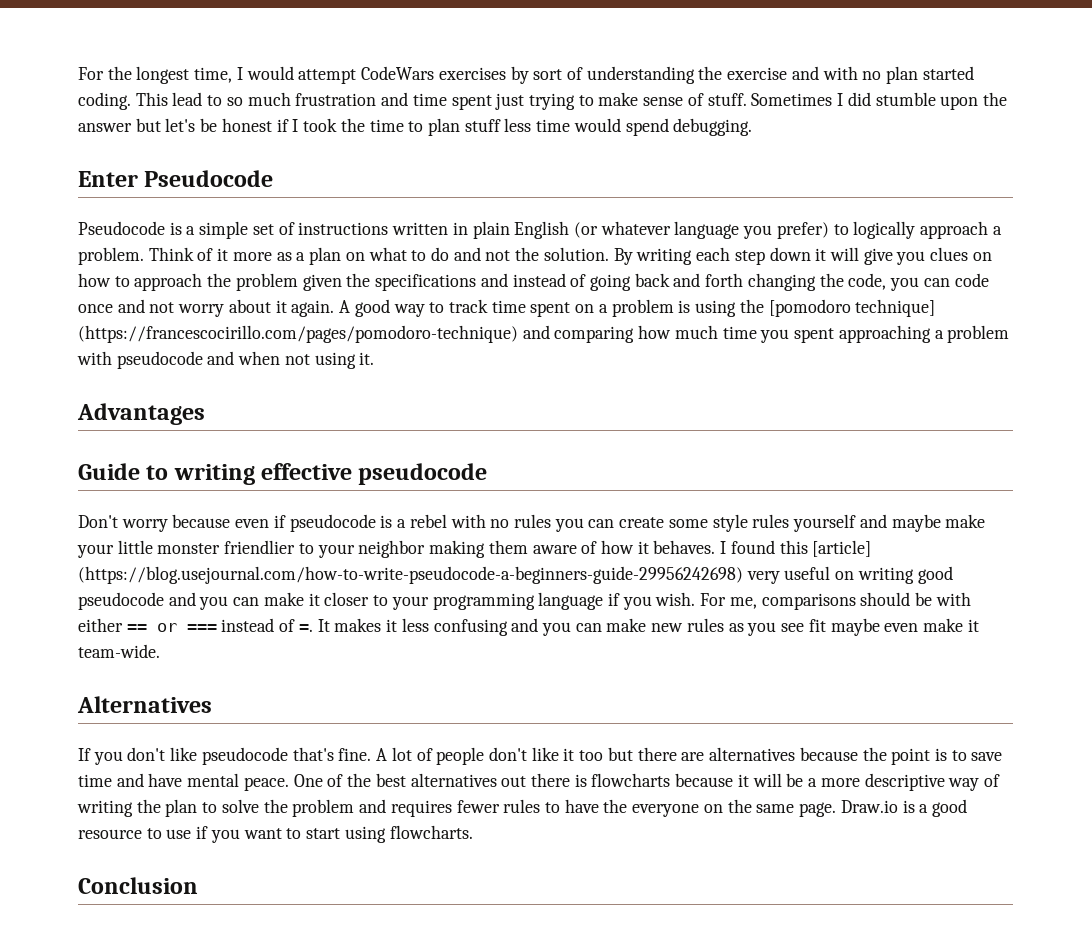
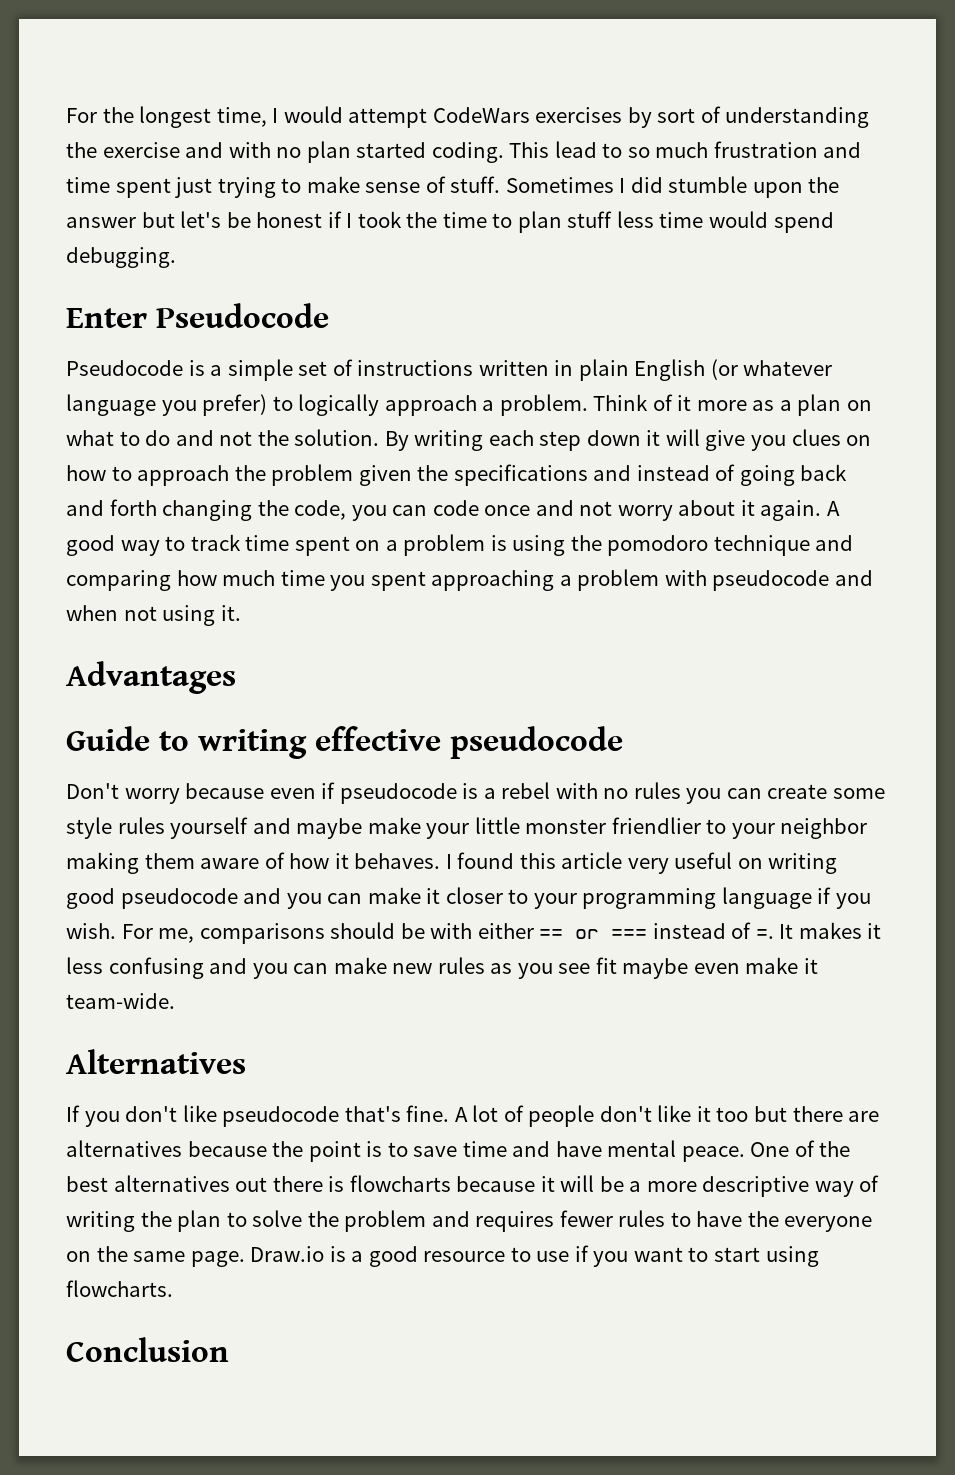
- A good way to track time spent on a problem is using the [pomodoro technique] (https://francescocirillo.com/pages/pomodoro-technique) and comparing how much time you spent approaching a problem with pseudocode and when not using it.
+ A good way to track time spent on a problem is using the pomodoro technique and comparing how much time you spent approaching a problem with pseudocode and when not using it.
- I found this [article] (https://blog.usejournal.com/how-to-write-pseudocode-a-beginners-guide-29956242698) very useful on writing good pseudocode and you can make it closer to your programming language if you wish.
+ I found this article very useful on writing good pseudocode and you can make it closer to your programming language if you wish.

